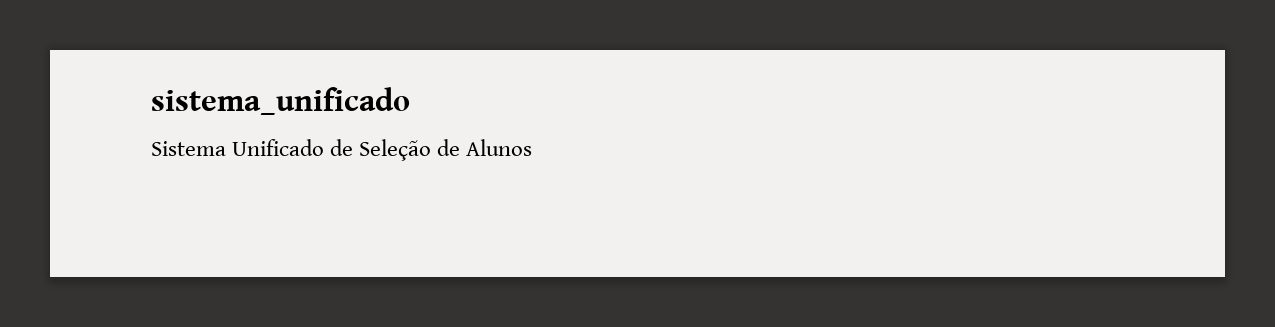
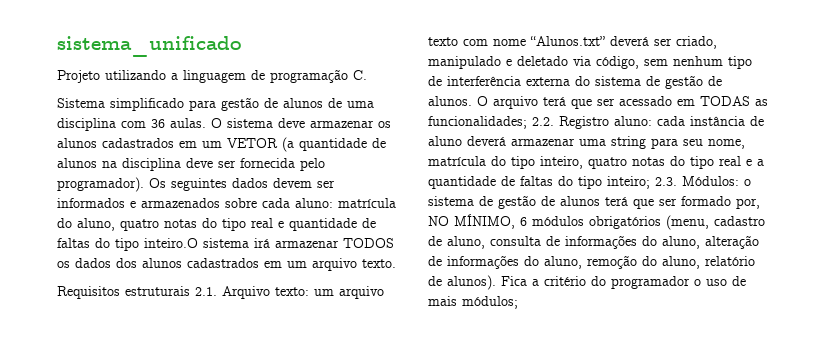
- Sistema Unificado de Seleção de Alunos
+ Projeto utilizando a linguagem de programação C.
+ Sistema simplificado para gestão de alunos de uma disciplina com 36 aulas. O sistema deve armazenar os alunos cadastrados em um VETOR (a quantidade de alunos na disciplina deve ser fornecida pelo programador). Os seguintes dados devem ser informados e armazenados sobre cada aluno: matrícula do aluno, quatro notas do tipo real e quantidade de faltas do tipo inteiro.O sistema irá armazenar TODOS os dados dos alunos cadastrados em um arquivo texto.
+ Requisitos estruturais 2.1. Arquivo texto: um arquivo texto com nome “Alunos.txt” deverá ser criado, manipulado e deletado via código, sem nenhum tipo de interferência externa do sistema de gestão de alunos. O arquivo terá que ser acessado em TODAS as funcionalidades; 2.2. Registro aluno: cada instância de aluno deverá armazenar uma string para seu nome, matrícula do tipo inteiro, quatro notas do tipo real e a quantidade de faltas do tipo inteiro; 2.3. Módulos: o sistema de gestão de alunos terá que ser formado por, NO MÍNIMO, 6 módulos obrigatórios (menu, cadastro de aluno, consulta de informações do aluno, alteração de informações do aluno, remoção do aluno, relatório de alunos). Fica a critério do programador o uso de mais módulos;

